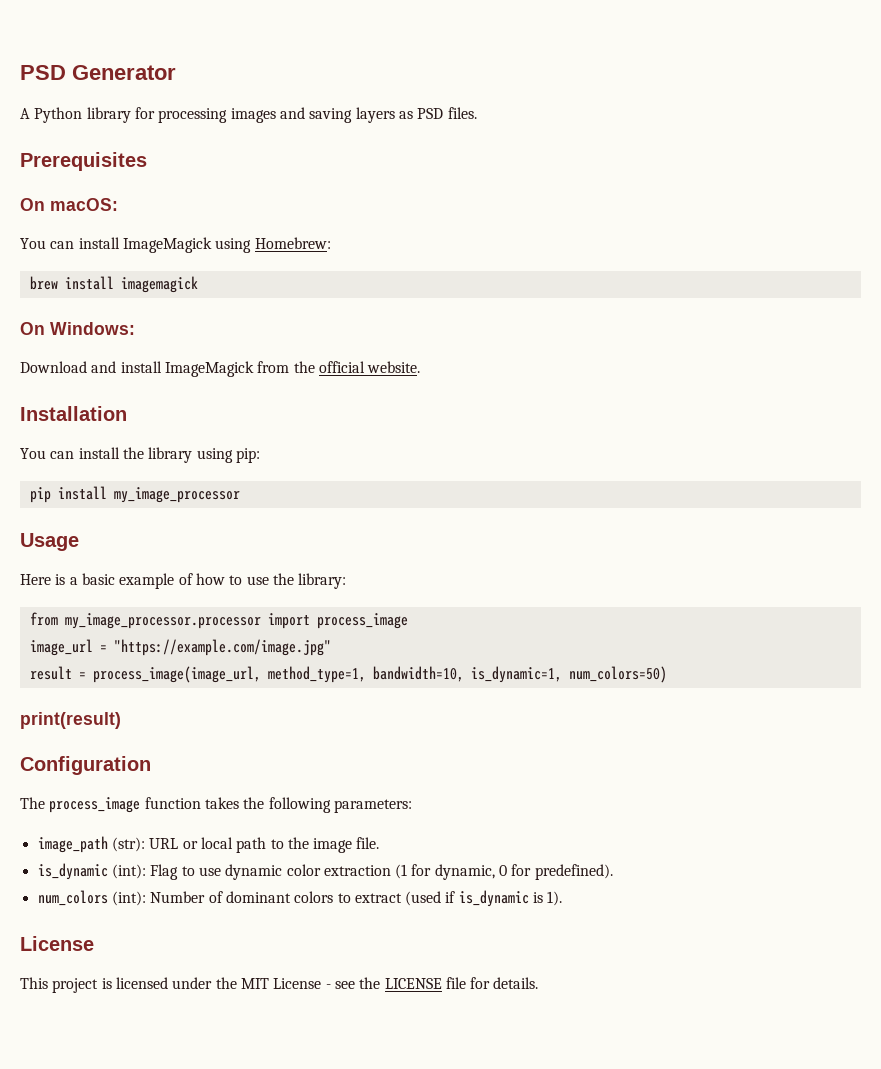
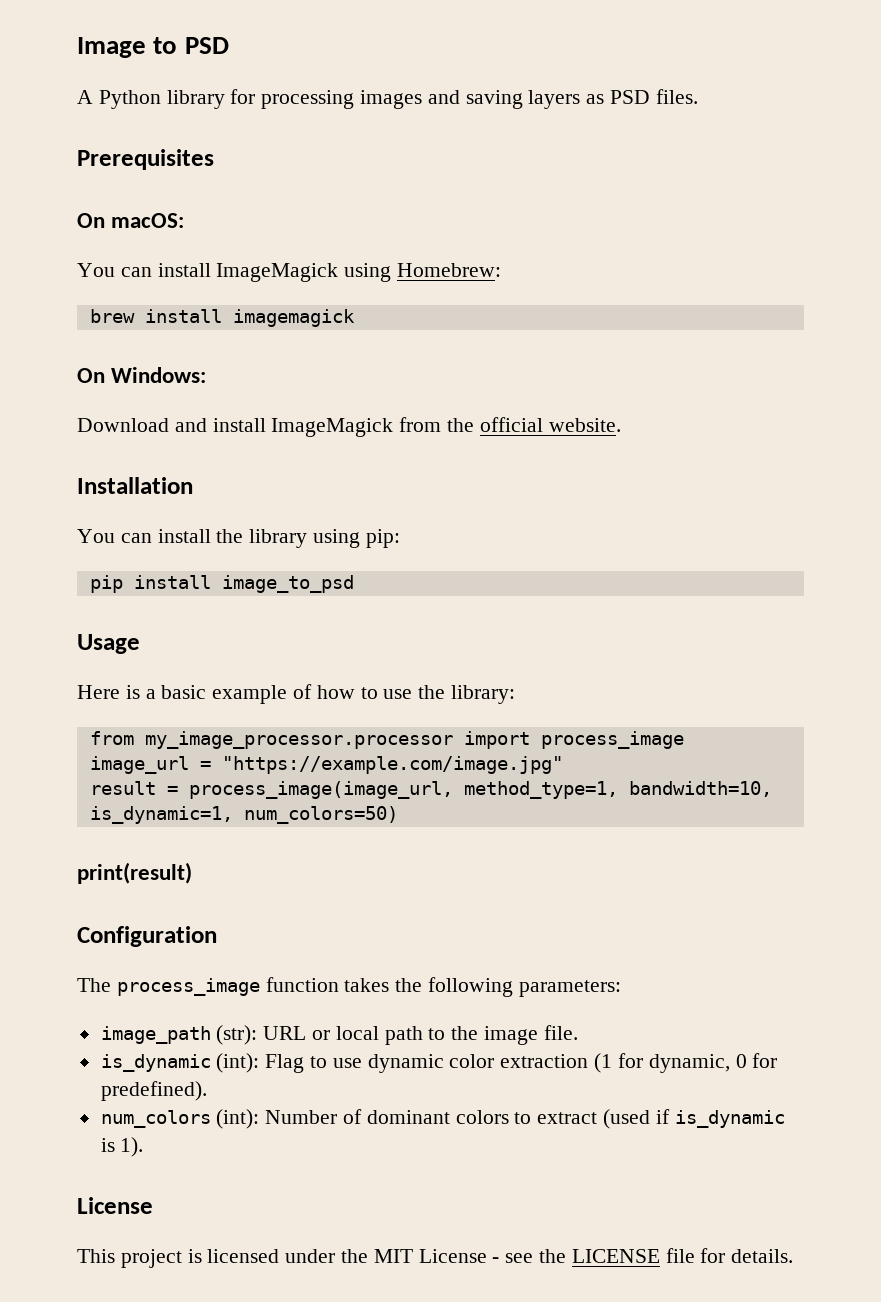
- PSD Generator
+ Image to PSD
- pip install my_image_processor
+ pip install image_to_psd

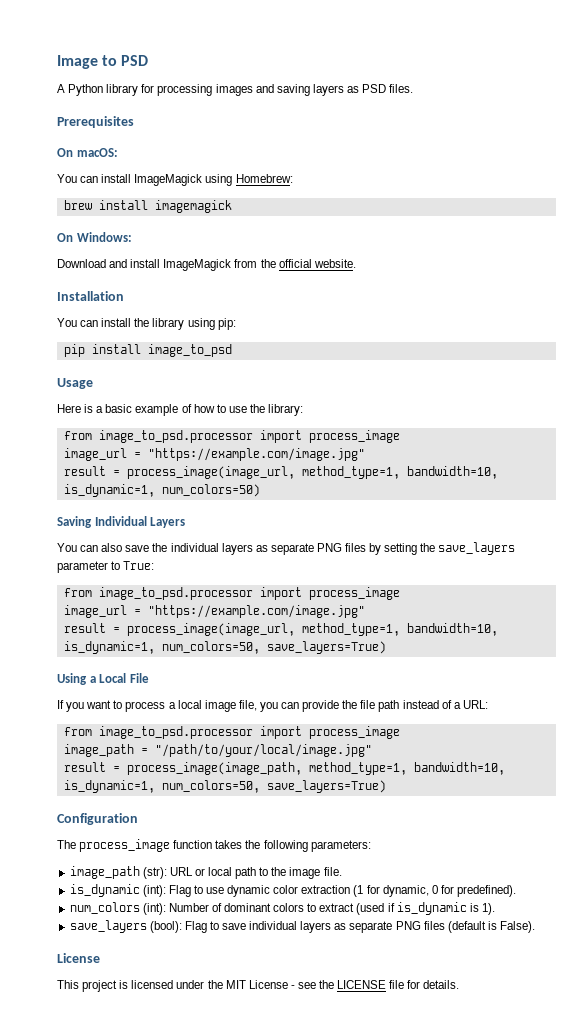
  Here is a basic example of how to use the library:
- from my_image_processor.processor import process_image
+ from image_to_psd.processor import process_image
- print(result)
+ Saving Individual Layers
+ You can also save the individual layers as separate PNG files by setting the save_layers parameter to True:
+ from image_to_psd.processor import process_image
+ image_url = "https://example.com/image.jpg"
+ result = process_image(image_url, method_type=1, bandwidth=10, is_dynamic=1, num_colors=50, save_layers=True)
+ Using a Local File
+ If you want to process a local image file, you can provide the file path instead of a URL:
+ from image_to_psd.processor import process_image
+ image_path = "/path/to/your/local/image.jpg"
+ result = process_image(image_path, method_type=1, bandwidth=10, is_dynamic=1, num_colors=50, save_layers=True)
+ save_layers (bool): Flag to save individual layers as separate PNG files (default is False).

